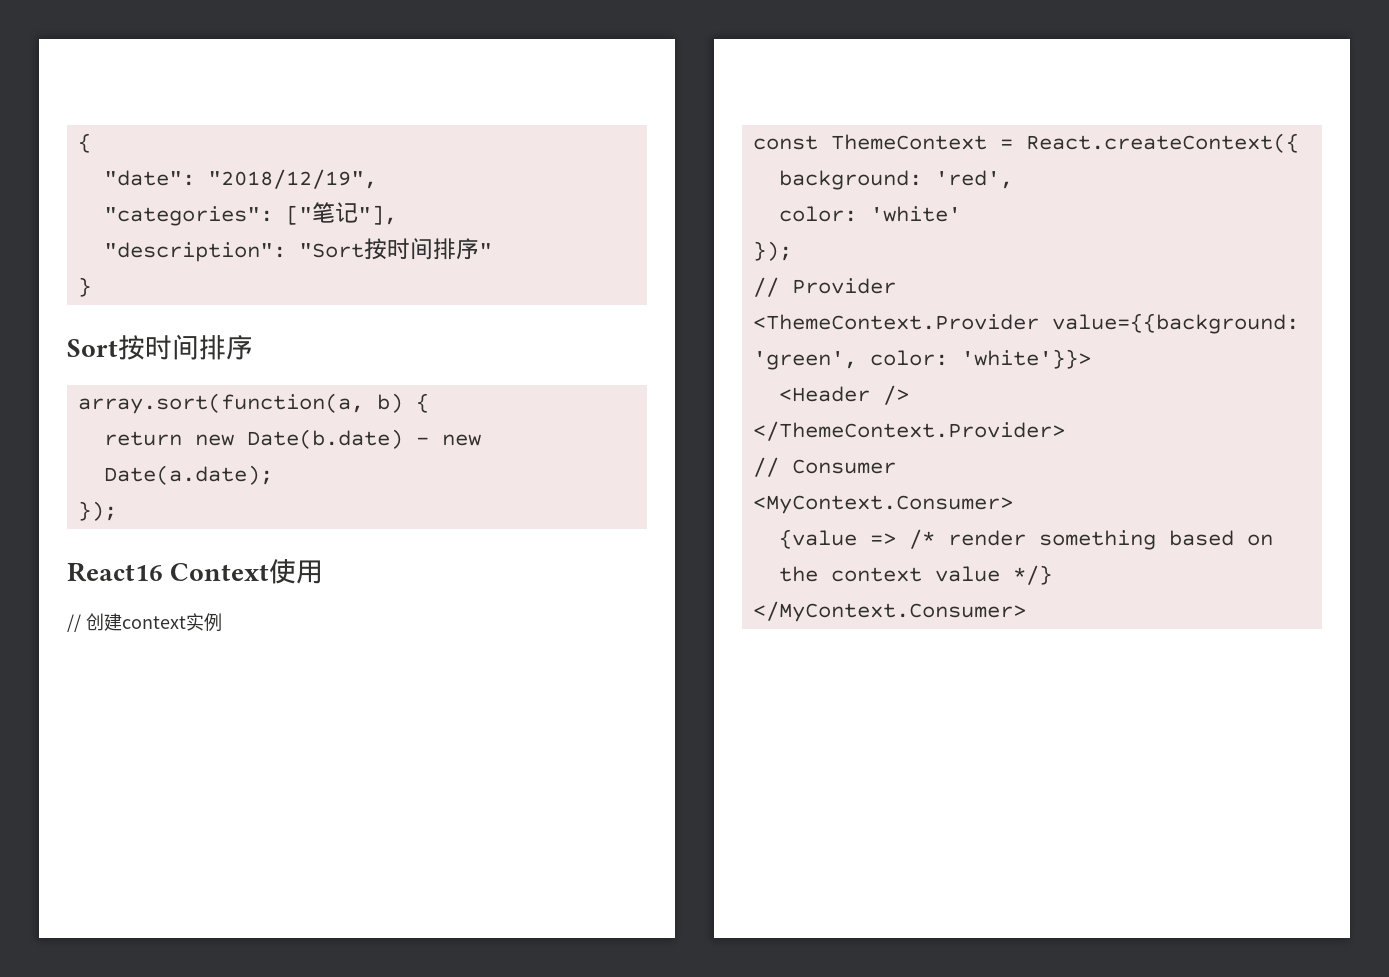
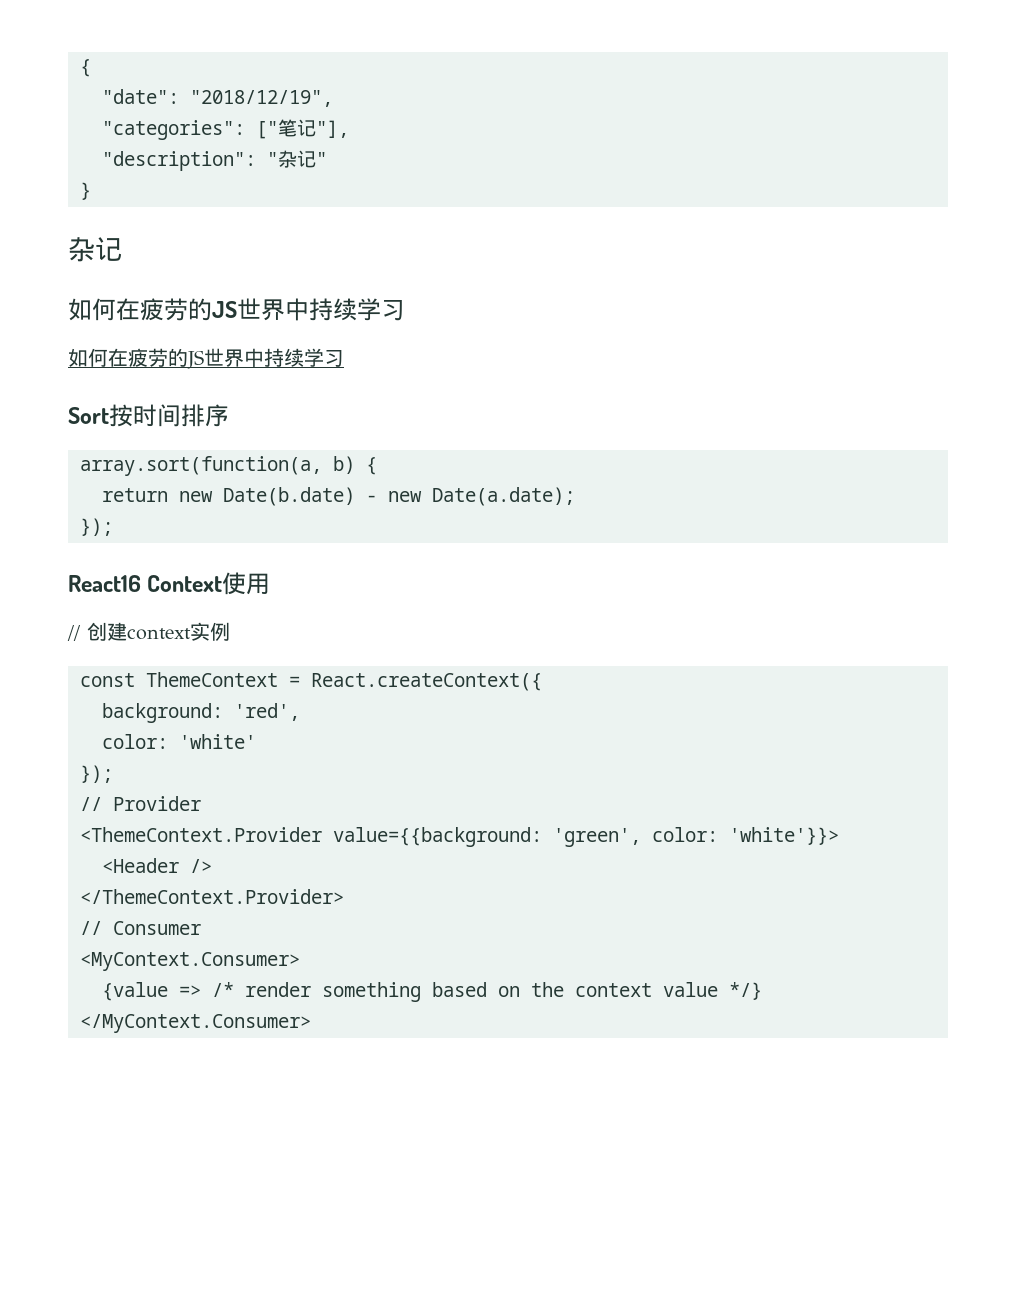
- "description": "Sort按时间排序"
+ "description": "杂记"
  }
+ 杂记
+ 如何在疲劳的JS世界中持续学习
+ 如何在疲劳的JS世界中持续学习

